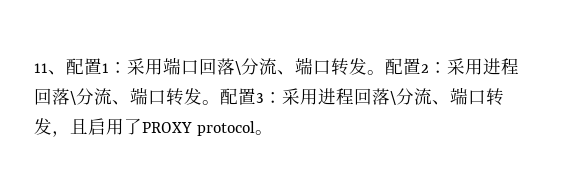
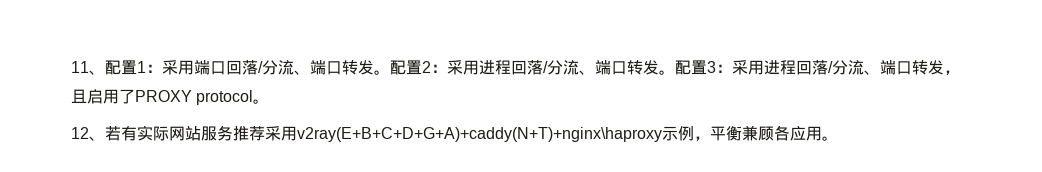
- 11、配置1：采用端口回落\分流、端口转发。
+ 11、配置1：采用端口回落/分流、端口转发。
- 配置2：采用进程回落\分流、端口转发。
+ 配置2：采用进程回落/分流、端口转发。
- 配置3：采用进程回落\分流、端口转发，且启用了PROXY protocol。
+ 配置3：采用进程回落/分流、端口转发，且启用了PROXY protocol。
+ 12、若有实际网站服务推荐采用v2ray(E+B+C+D+G+A)+caddy(N+T)+nginx\haproxy示例，平衡兼顾各应用。

